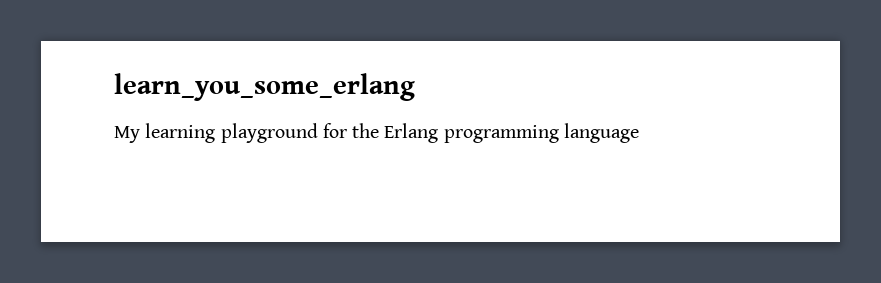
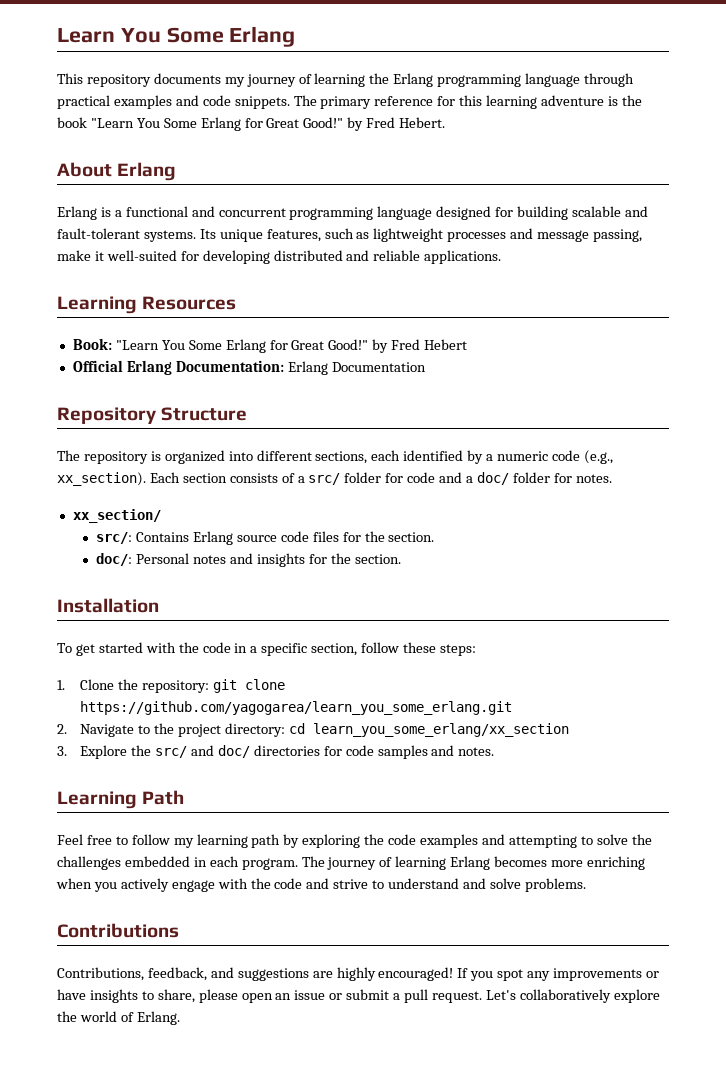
- learn_you_some_erlang
- My learning playground for the Erlang programming language
+ Learn You Some Erlang
+ This repository documents my journey of learning the Erlang programming language through practical examples and code snippets. The primary reference for this learning adventure is the book "Learn You Some Erlang for Great Good!" by Fred Hebert.
+ About Erlang
+ Erlang is a functional and concurrent programming language designed for building scalable and fault-tolerant systems. Its unique features, such as lightweight processes and message passing, make it well-suited for developing distributed and reliable applications.
+ Learning Resources
+ Book: "Learn You Some Erlang for Great Good!" by Fred Hebert
+ Official Erlang Documentation: Erlang Documentation
+ Repository Structure
+ The repository is organized into different sections, each identified by a numeric code (e.g., xx_section). Each section consists of a src/ folder for code and a doc/ folder for notes.
+ xx_section/
+ src/: Contains Erlang source code files for the section.
+ doc/: Personal notes and insights for the section.
+ Installation
+ To get started with the code in a specific section, follow these steps:
+ 1. Clone the repository: git clone https://github.com/yagogarea/learn_you_some_erlang.git
+ 2. Navigate to the project directory: cd learn_you_some_erlang/xx_section
+ 3. Explore the src/ and doc/ directories for code samples and notes.
+ Learning Path
+ Feel free to follow my learning path by exploring the code examples and attempting to solve the challenges embedded in each program. The journey of learning Erlang becomes more enriching when you actively engage with the code and strive to understand and solve problems.
+ Contributions
+ Contributions, feedback, and suggestions are highly encouraged! If you spot any improvements or have insights to share, please open an issue or submit a pull request. Let's collaboratively explore the world of Erlang.

